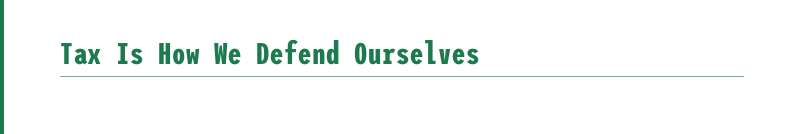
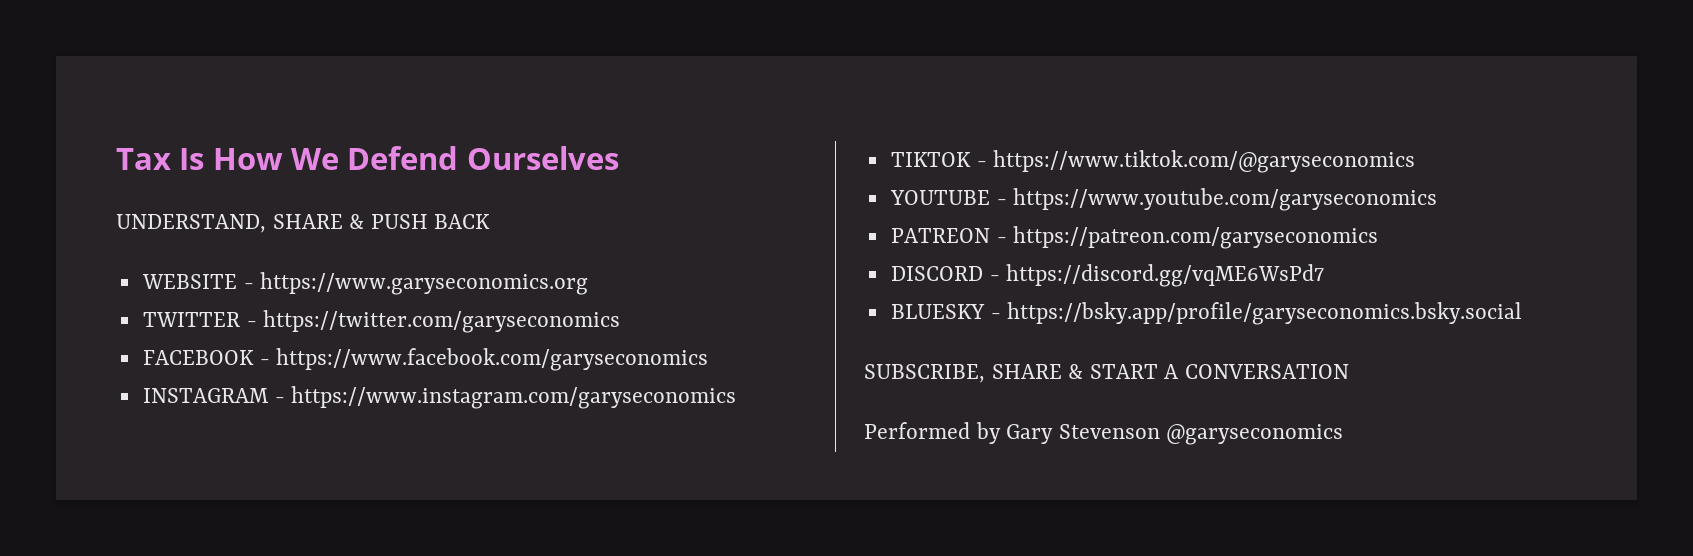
+ UNDERSTAND, SHARE & PUSH BACK
+ WEBSITE - https://www.garyseconomics.org
+ TWITTER - https://twitter.com/garyseconomics
+ FACEBOOK - https://www.facebook.com/garyseconomics
+ INSTAGRAM - https://www.instagram.com/garyseconomics
+ TIKTOK - https://www.tiktok.com/@garyseconomics
+ YOUTUBE - https://www.youtube.com/garyseconomics
+ PATREON - https://patreon.com/garyseconomics
+ DISCORD - https://discord.gg/vqME6WsPd7
+ BLUESKY - https://bsky.app/profile/garyseconomics.bsky.social
+ SUBSCRIBE, SHARE & START A CONVERSATION
+ Performed by Gary Stevenson @garyseconomics

